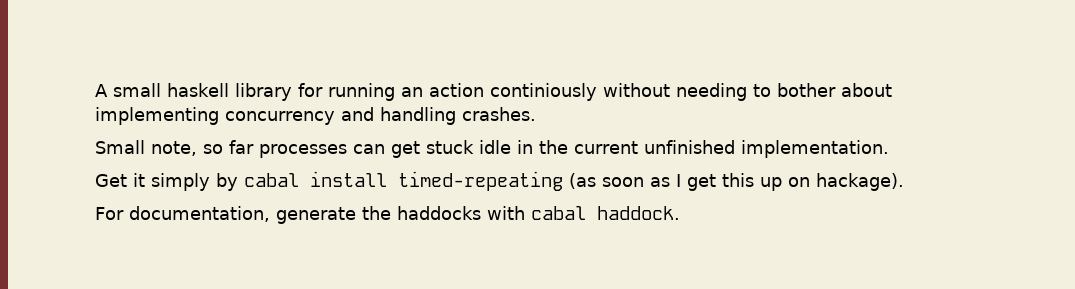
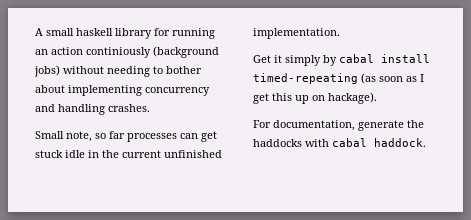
- A small haskell library for running an action continiously without needing to bother about implementing concurrency and handling crashes.
+ A small haskell library for running an action continiously (background jobs) without needing to bother about implementing concurrency and handling crashes.

